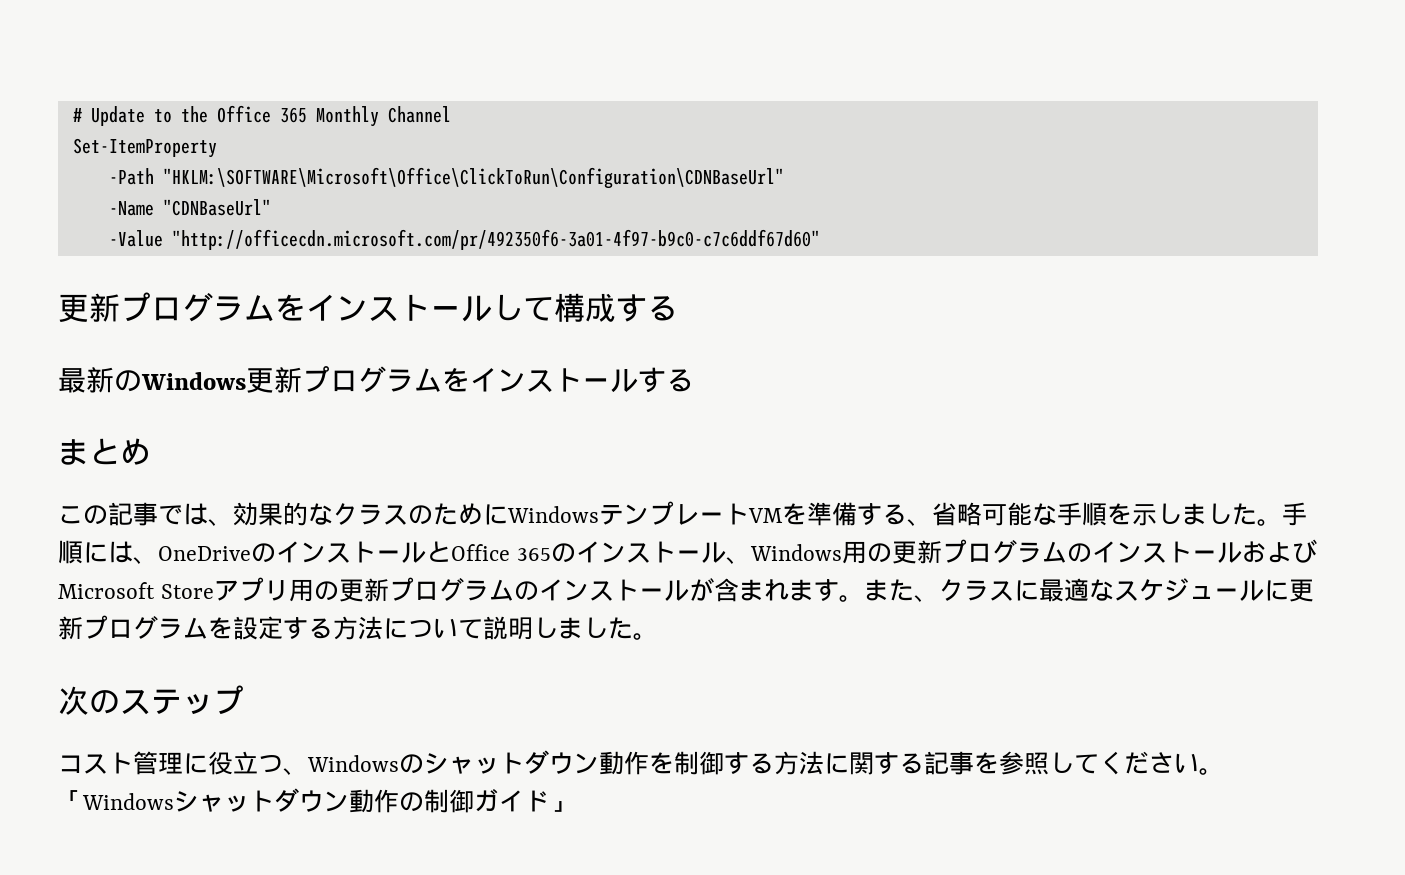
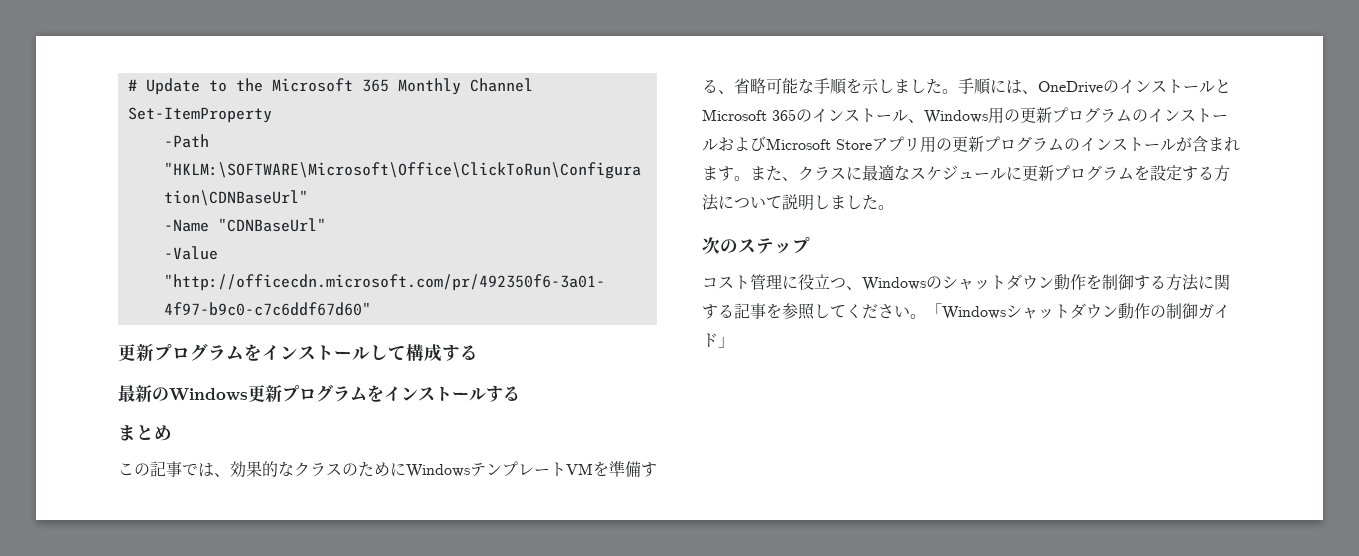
- # Update to the Office 365 Monthly Channel
+ # Update to the Microsoft 365 Monthly Channel
- 手順には、OneDriveのインストールとOffice 365のインストール、Windows用の更新プログラムのインストールおよびMicrosoft Storeアプリ用の更新プログラムのインストールが含まれます。
+ 手順には、OneDriveのインストールとMicrosoft 365のインストール、Windows用の更新プログラムのインストールおよびMicrosoft Storeアプリ用の更新プログラムのインストールが含まれます。

